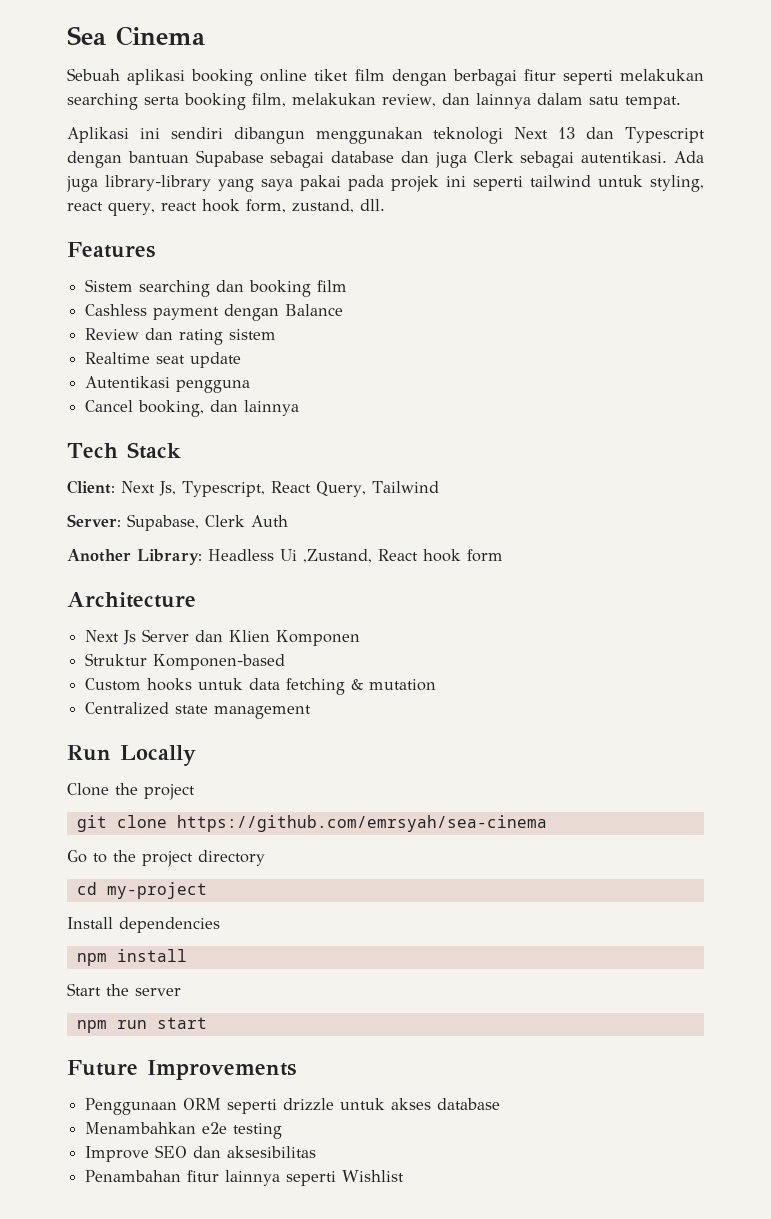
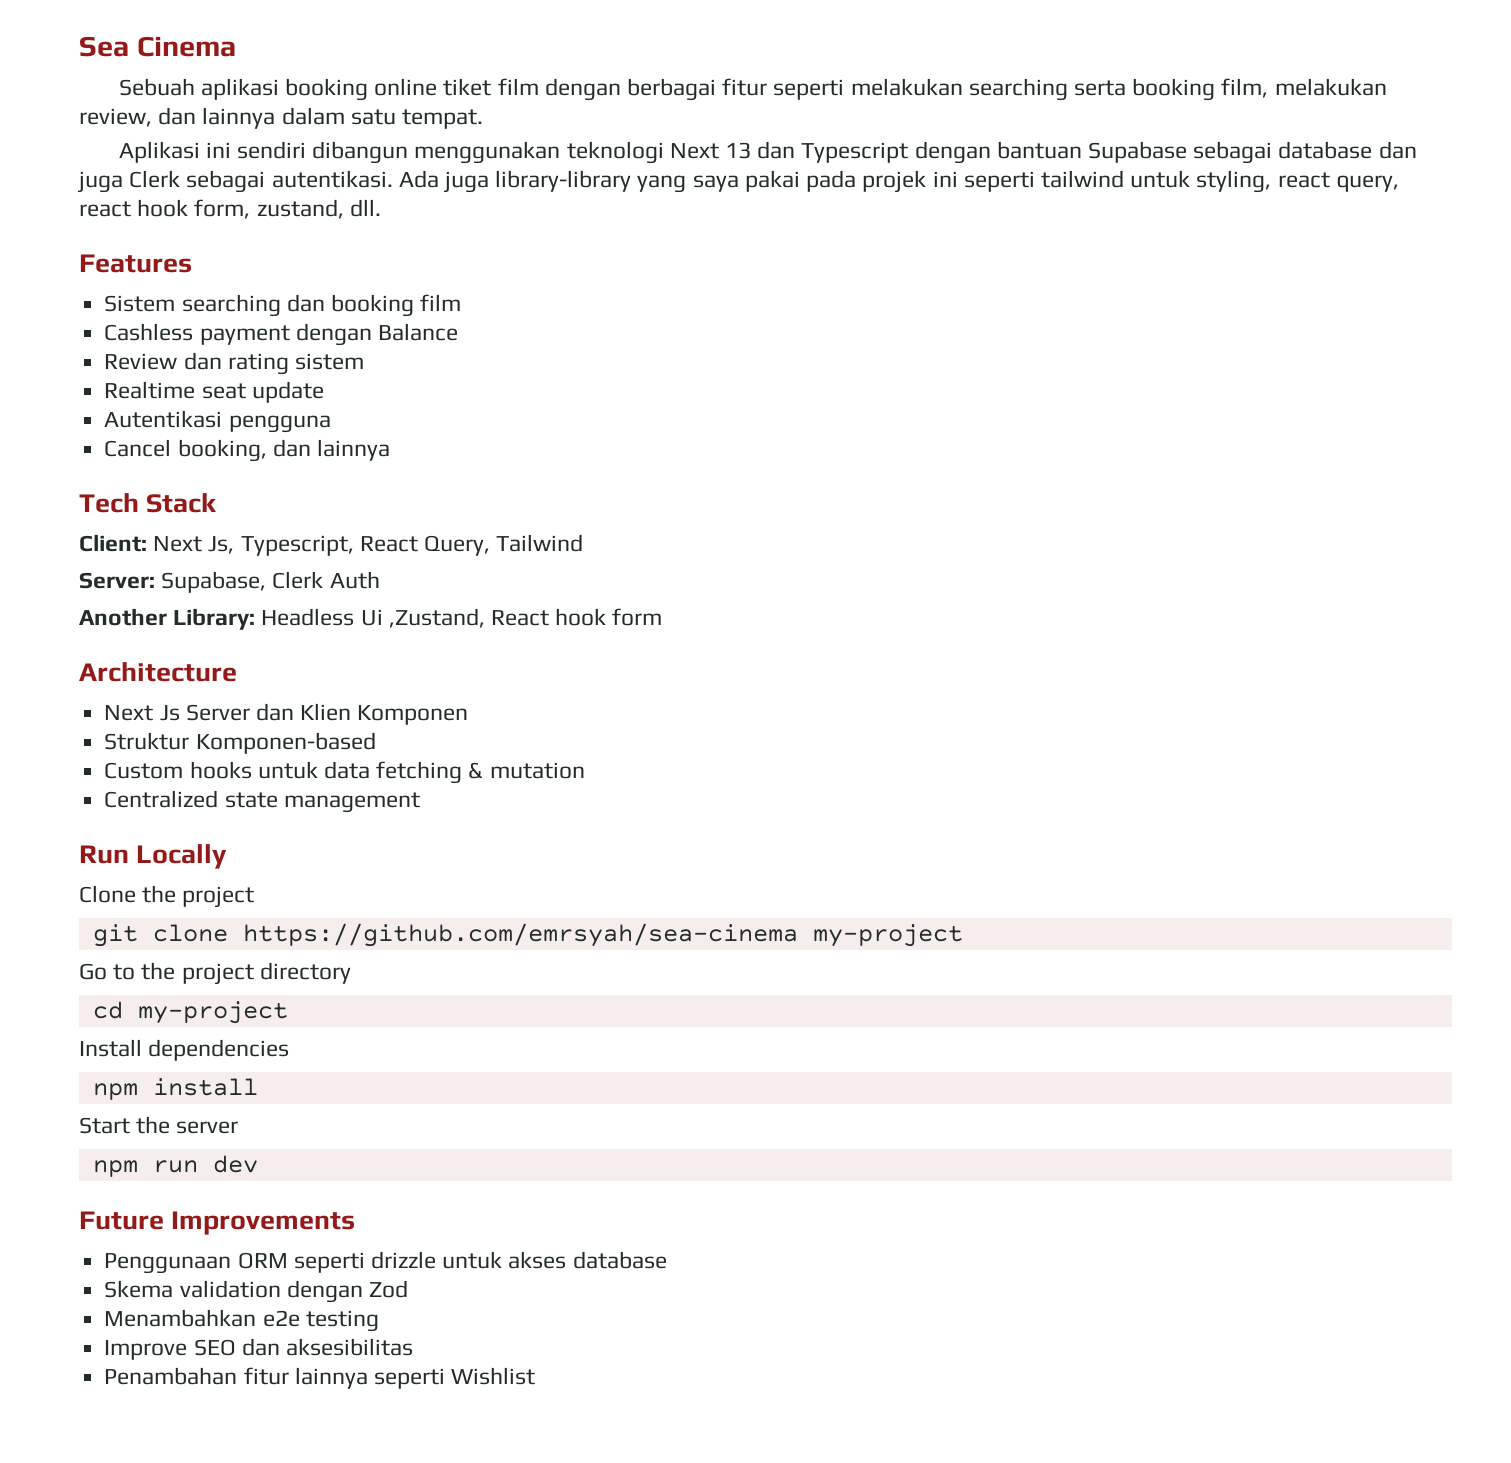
- git clone https://github.com/emrsyah/sea-cinema
+ git clone https://github.com/emrsyah/sea-cinema my-project
- npm run start
+ npm run dev
+ Skema validation dengan Zod

